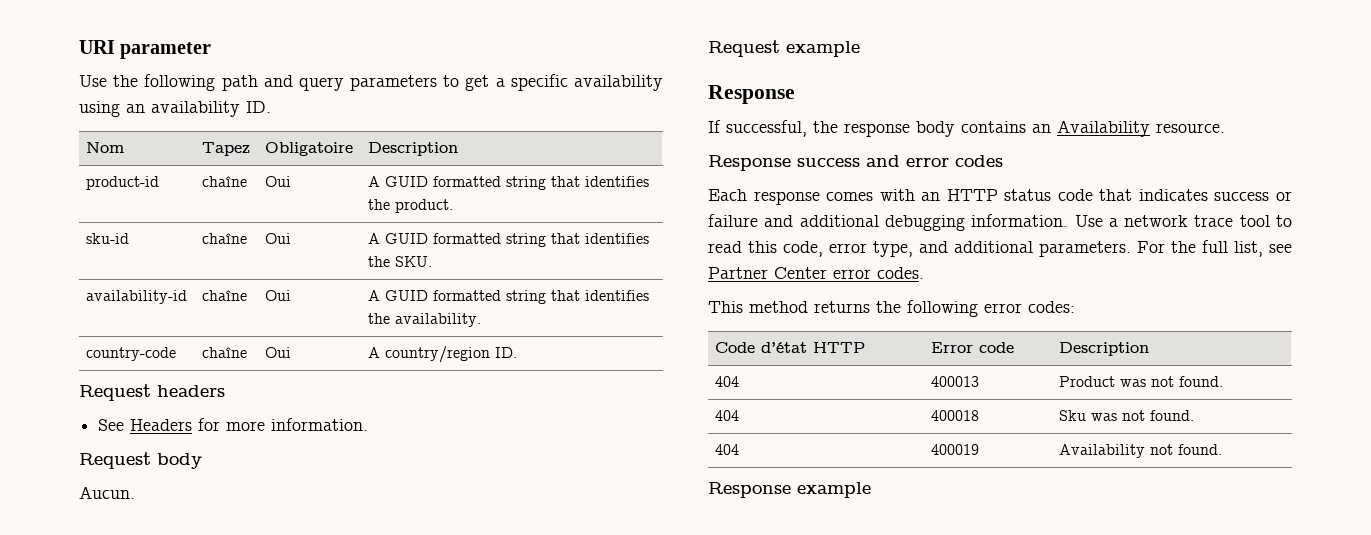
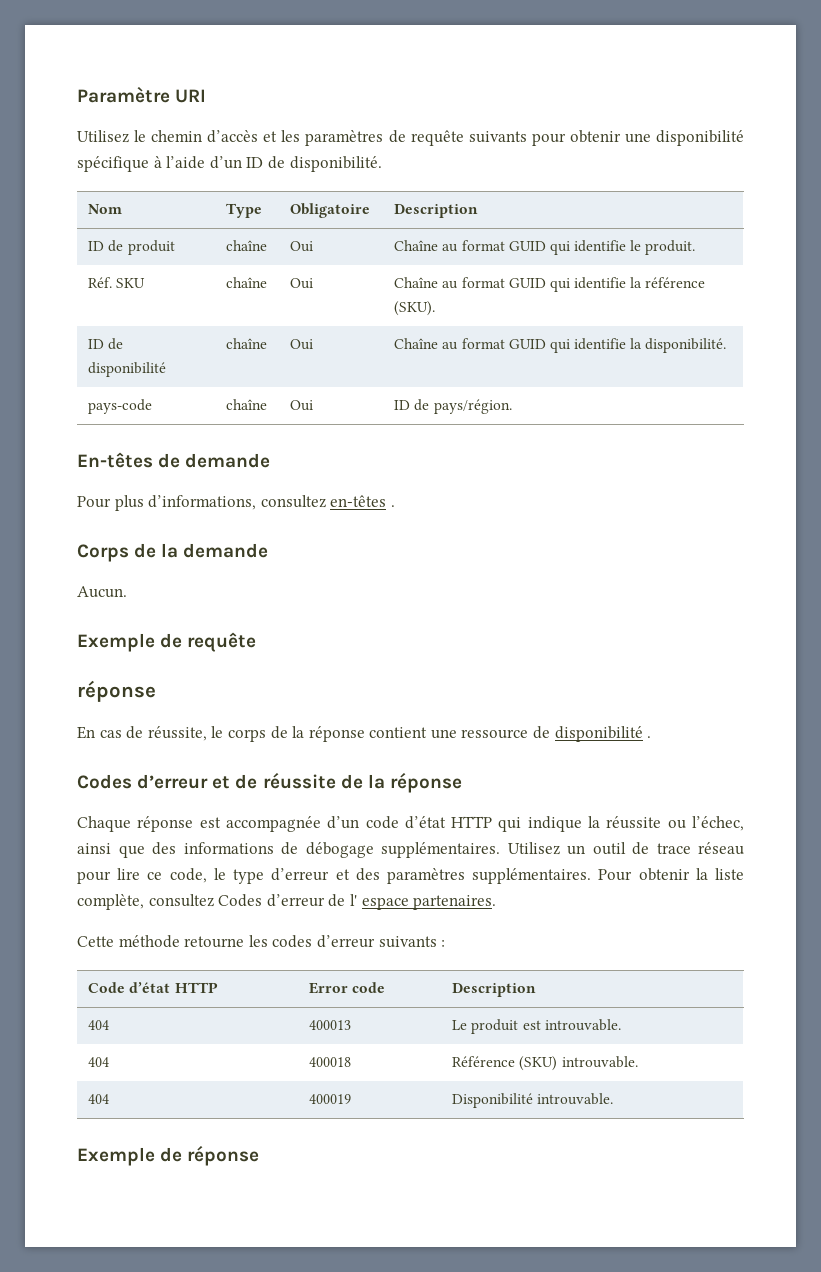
- URI parameter
- Use the following path and query parameters to get a specific availability using an availability ID.
+ Paramètre URI
+ Utilisez le chemin d’accès et les paramètres de requête suivants pour obtenir une disponibilité spécifique à l’aide d’un ID de disponibilité.
- Nom | Tapez | Obligatoire | Description
+ Nom | Type | Obligatoire | Description
- product-id | chaîne | Oui | A GUID formatted string that identifies the product.
- sku-id | chaîne | Oui | A GUID formatted string that identifies the SKU.
- availability-id | chaîne | Oui | A GUID formatted string that identifies the availability.
- country-code | chaîne | Oui | A country/region ID.
- Request headers
- See Headers for more information.
- Request body
+ ID de produit | chaîne | Oui | Chaîne au format GUID qui identifie le produit.
+ Réf. SKU | chaîne | Oui | Chaîne au format GUID qui identifie la référence (SKU).
+ ID de disponibilité | chaîne | Oui | Chaîne au format GUID qui identifie la disponibilité.
+ pays-code | chaîne | Oui | ID de pays/région.
+ En-têtes de demande
+ Pour plus d’informations, consultez en-têtes .
+ Corps de la demande
  Aucun.
- Request example
- Response
- If successful, the response body contains an Availability resource.
- Response success and error codes
- Each response comes with an HTTP status code that indicates success or failure and additional debugging information. Use a network trace tool to read this code, error type, and additional parameters. For the full list, see Partner Center error codes.
- This method returns the following error codes:
+ Exemple de requête
+ réponse
+ En cas de réussite, le corps de la réponse contient une ressource de disponibilité .
+ Codes d’erreur et de réussite de la réponse
+ Chaque réponse est accompagnée d’un code d’état HTTP qui indique la réussite ou l’échec, ainsi que des informations de débogage supplémentaires. Utilisez un outil de trace réseau pour lire ce code, le type d’erreur et des paramètres supplémentaires. Pour obtenir la liste complète, consultez Codes d’erreur de l' espace partenaires.
+ Cette méthode retourne les codes d’erreur suivants :
- 404 | 400013 | Product was not found.
- 404 | 400018 | Sku was not found.
- 404 | 400019 | Availability not found.
- Response example
+ 404 | 400013 | Le produit est introuvable.
+ 404 | 400018 | Référence (SKU) introuvable.
+ 404 | 400019 | Disponibilité introuvable.
+ Exemple de réponse

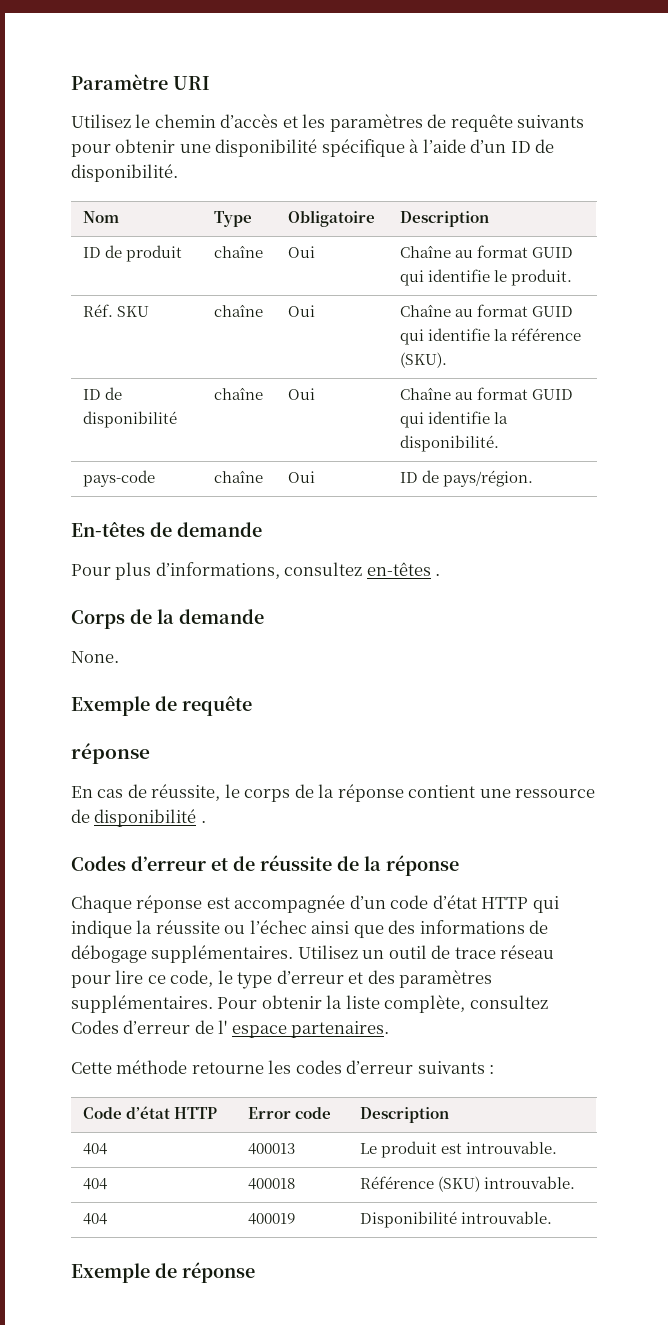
- Aucun.
+ None.
- Chaque réponse est accompagnée d’un code d’état HTTP qui indique la réussite ou l’échec, ainsi que des informations de débogage supplémentaires.
+ Chaque réponse est accompagnée d’un code d’état HTTP qui indique la réussite ou l’échec ainsi que des informations de débogage supplémentaires.

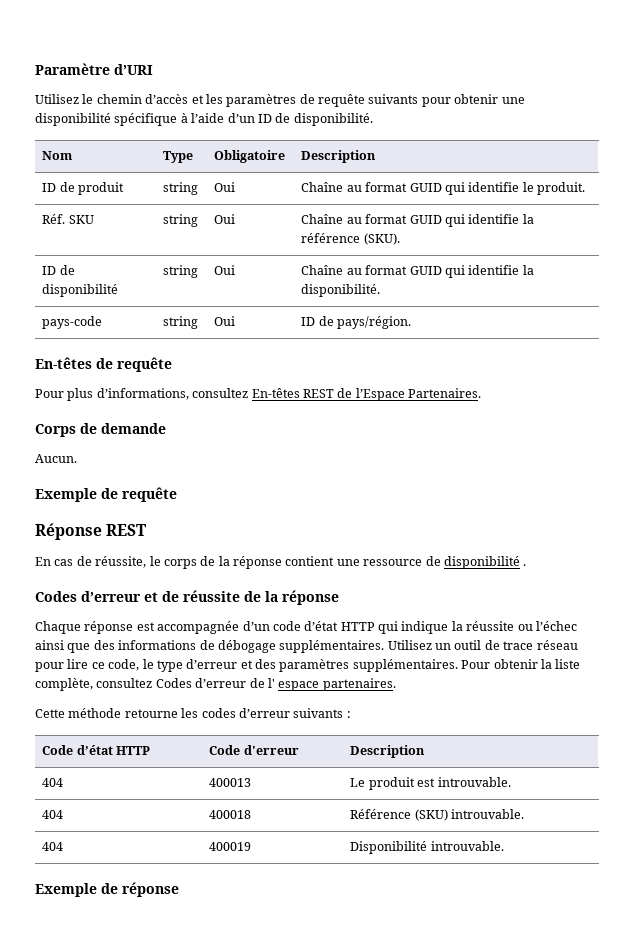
- Paramètre URI
+ Paramètre d’URI
- ID de produit | chaîne | Oui | Chaîne au format GUID qui identifie le produit.
+ ID de produit | string | Oui | Chaîne au format GUID qui identifie le produit.
- Réf. SKU | chaîne | Oui | Chaîne au format GUID qui identifie la référence (SKU).
+ Réf. SKU | string | Oui | Chaîne au format GUID qui identifie la référence (SKU).
- ID de disponibilité | chaîne | Oui | Chaîne au format GUID qui identifie la disponibilité.
+ ID de disponibilité | string | Oui | Chaîne au format GUID qui identifie la disponibilité.
- pays-code | chaîne | Oui | ID de pays/région.
+ pays-code | string | Oui | ID de pays/région.
- En-têtes de demande
+ En-têtes de requête
- Pour plus d’informations, consultez en-têtes .
+ Pour plus d’informations, consultez En-têtes REST de l’Espace Partenaires.
- Corps de la demande
- None.
+ Corps de demande
+ Aucun.
  Exemple de requête
- réponse
+ Réponse REST
- Code d’état HTTP | Error code | Description
+ Code d’état HTTP | Code d'erreur | Description

